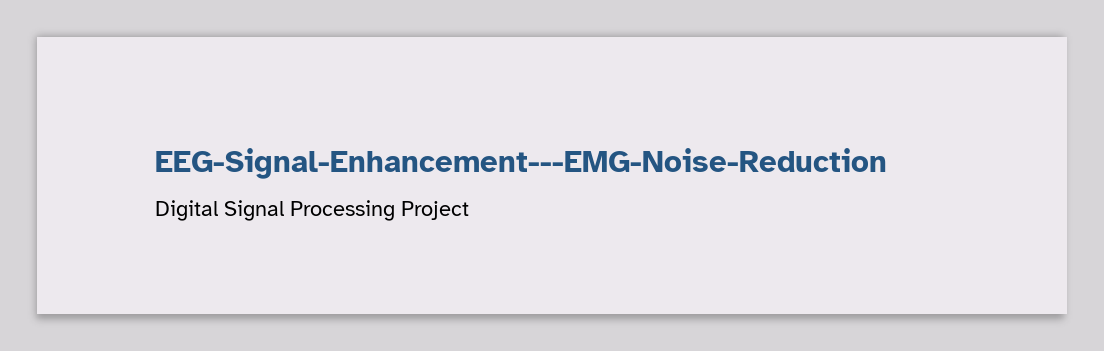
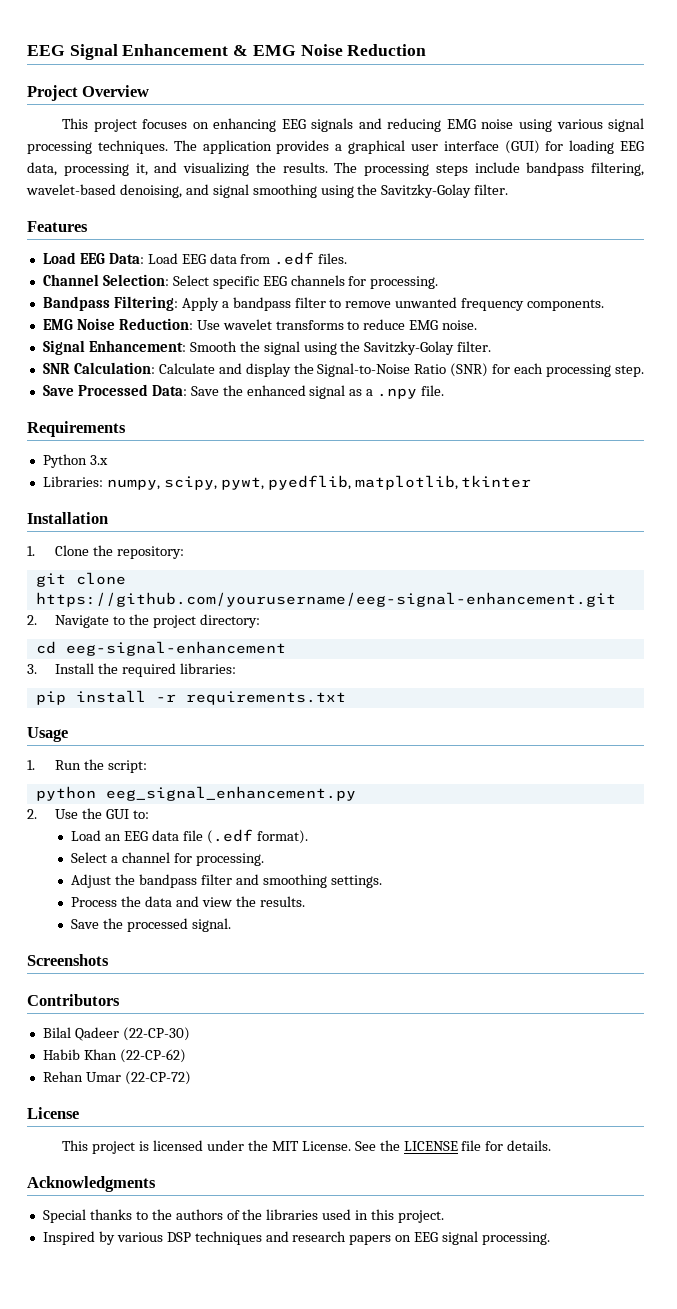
- EEG-Signal-Enhancement---EMG-Noise-Reduction
- Digital Signal Processing Project
+ EEG Signal Enhancement & EMG Noise Reduction
+ Project Overview
+ This project focuses on enhancing EEG signals and reducing EMG noise using various signal processing techniques. The application provides a graphical user interface (GUI) for loading EEG data, processing it, and visualizing the results. The processing steps include bandpass filtering, wavelet-based denoising, and signal smoothing using the Savitzky-Golay filter.
+ Features
+ Load EEG Data: Load EEG data from .edf files.
+ Channel Selection: Select specific EEG channels for processing.
+ Bandpass Filtering: Apply a bandpass filter to remove unwanted frequency components.
+ EMG Noise Reduction: Use wavelet transforms to reduce EMG noise.
+ Signal Enhancement: Smooth the signal using the Savitzky-Golay filter.
+ SNR Calculation: Calculate and display the Signal-to-Noise Ratio (SNR) for each processing step.
+ Save Processed Data: Save the enhanced signal as a .npy file.
+ Requirements
+ Python 3.x
+ Libraries: numpy, scipy, pywt, pyedflib, matplotlib, tkinter
+ Installation
+ 1. Clone the repository:
+ git clone https://github.com/yourusername/eeg-signal-enhancement.git
+ 2. Navigate to the project directory:
+ cd eeg-signal-enhancement
+ 3. Install the required libraries:
+ pip install -r requirements.txt
+ Usage
+ 1. Run the script:
+ python eeg_signal_enhancement.py
+ 2. Use the GUI to:
+ Load an EEG data file (.edf format).
+ Select a channel for processing.
+ Adjust the bandpass filter and smoothing settings.
+ Process the data and view the results.
+ Save the processed signal.
+ Screenshots
+ Contributors
+ Bilal Qadeer (22-CP-30)
+ Habib Khan (22-CP-62)
+ Rehan Umar (22-CP-72)
+ License
+ This project is licensed under the MIT License. See the LICENSE file for details.
+ Acknowledgments
+ Special thanks to the authors of the libraries used in this project.
+ Inspired by various DSP techniques and research papers on EEG signal processing.

